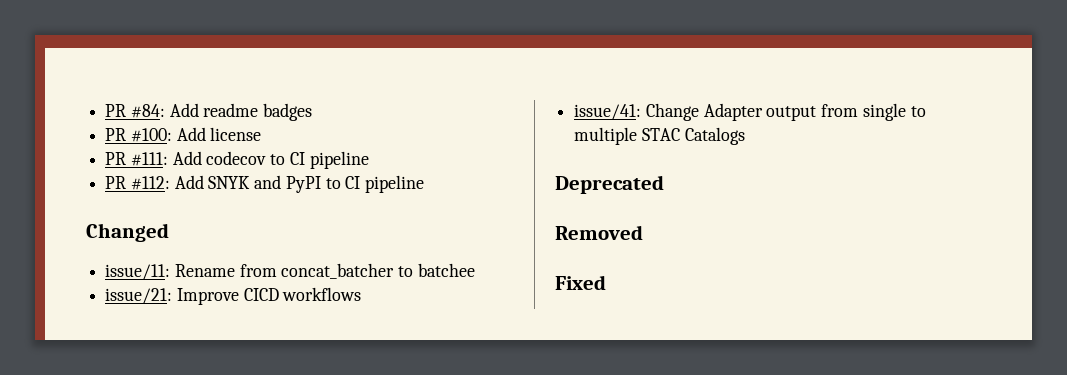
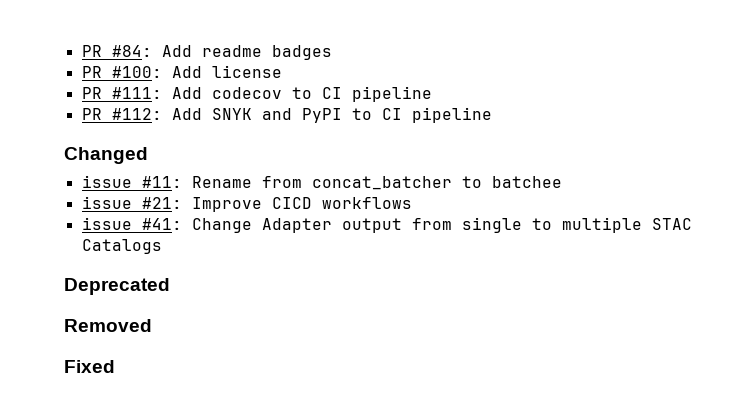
- issue/11: Rename from concat_batcher to batchee
+ issue #11: Rename from concat_batcher to batchee
- issue/21: Improve CICD workflows
+ issue #21: Improve CICD workflows
- issue/41: Change Adapter output from single to multiple STAC Catalogs
+ issue #41: Change Adapter output from single to multiple STAC Catalogs

